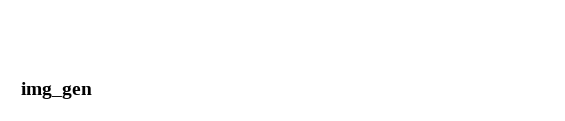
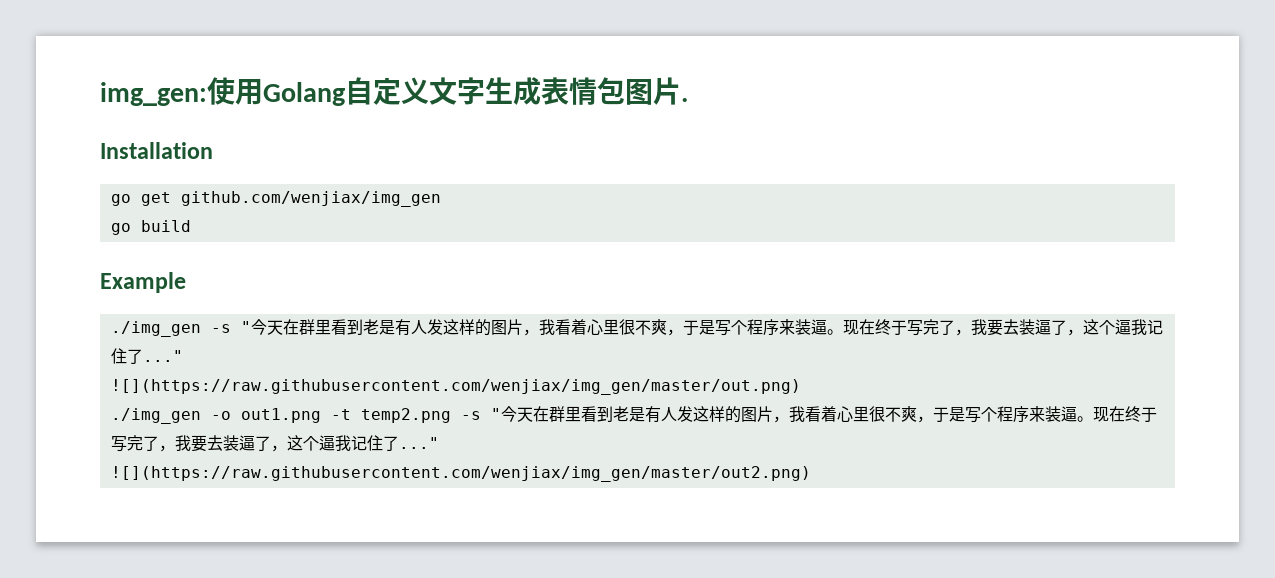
- img_gen
+ img_gen:使用Golang自定义文字生成表情包图片.
+ Installation
+ go get github.com/wenjiax/img_gen
+ go build
+ Example
+ ./img_gen -s "今天在群里看到老是有人发这样的图片，我看着心里很不爽，于是写个程序来装逼。现在终于写完了，我要去装逼了，这个逼我记住了..."
+ ![](https://raw.githubusercontent.com/wenjiax/img_gen/master/out.png)
+ ./img_gen -o out1.png -t temp2.png -s "今天在群里看到老是有人发这样的图片，我看着心里很不爽，于是写个程序来装逼。现在终于写完了，我要去装逼了，这个逼我记住了..."
+ ![](https://raw.githubusercontent.com/wenjiax/img_gen/master/out2.png)

